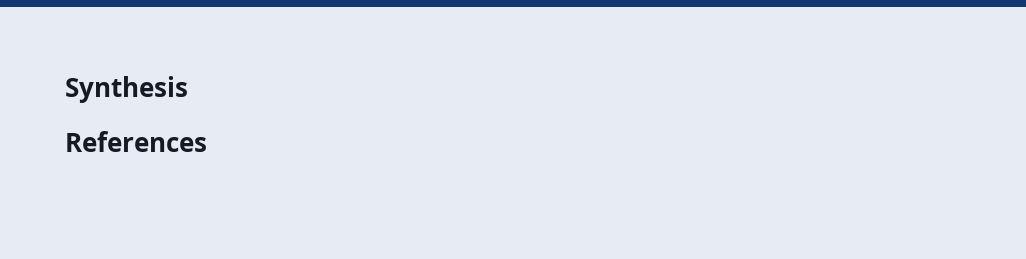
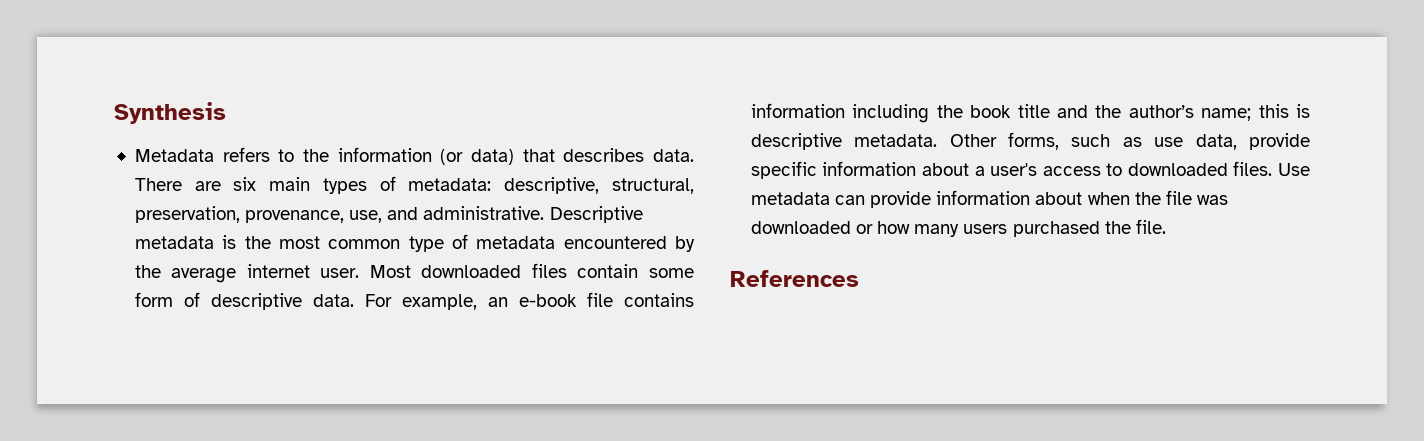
+ Metadata refers to the information (or data) that describes data. There are six main types of metadata: descriptive, structural, preservation, provenance, use, and administrative. Descriptive metadata is the most common type of metadata encountered by the average internet user. Most downloaded files contain some form of descriptive data. For example, an e-book file contains information including the book title and the author’s name; this is descriptive metadata. Other forms, such as use data, provide specific information about a user's access to downloaded files. Use metadata can provide information about when the file was downloaded or how many users purchased the file.

